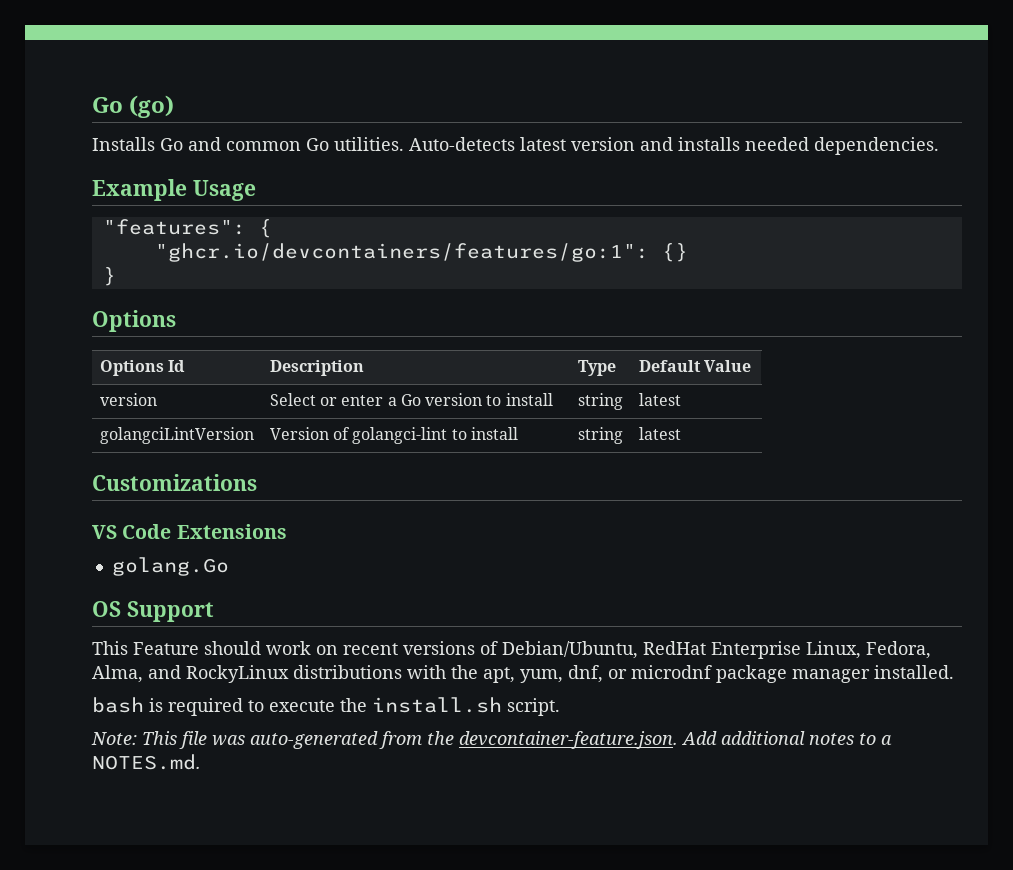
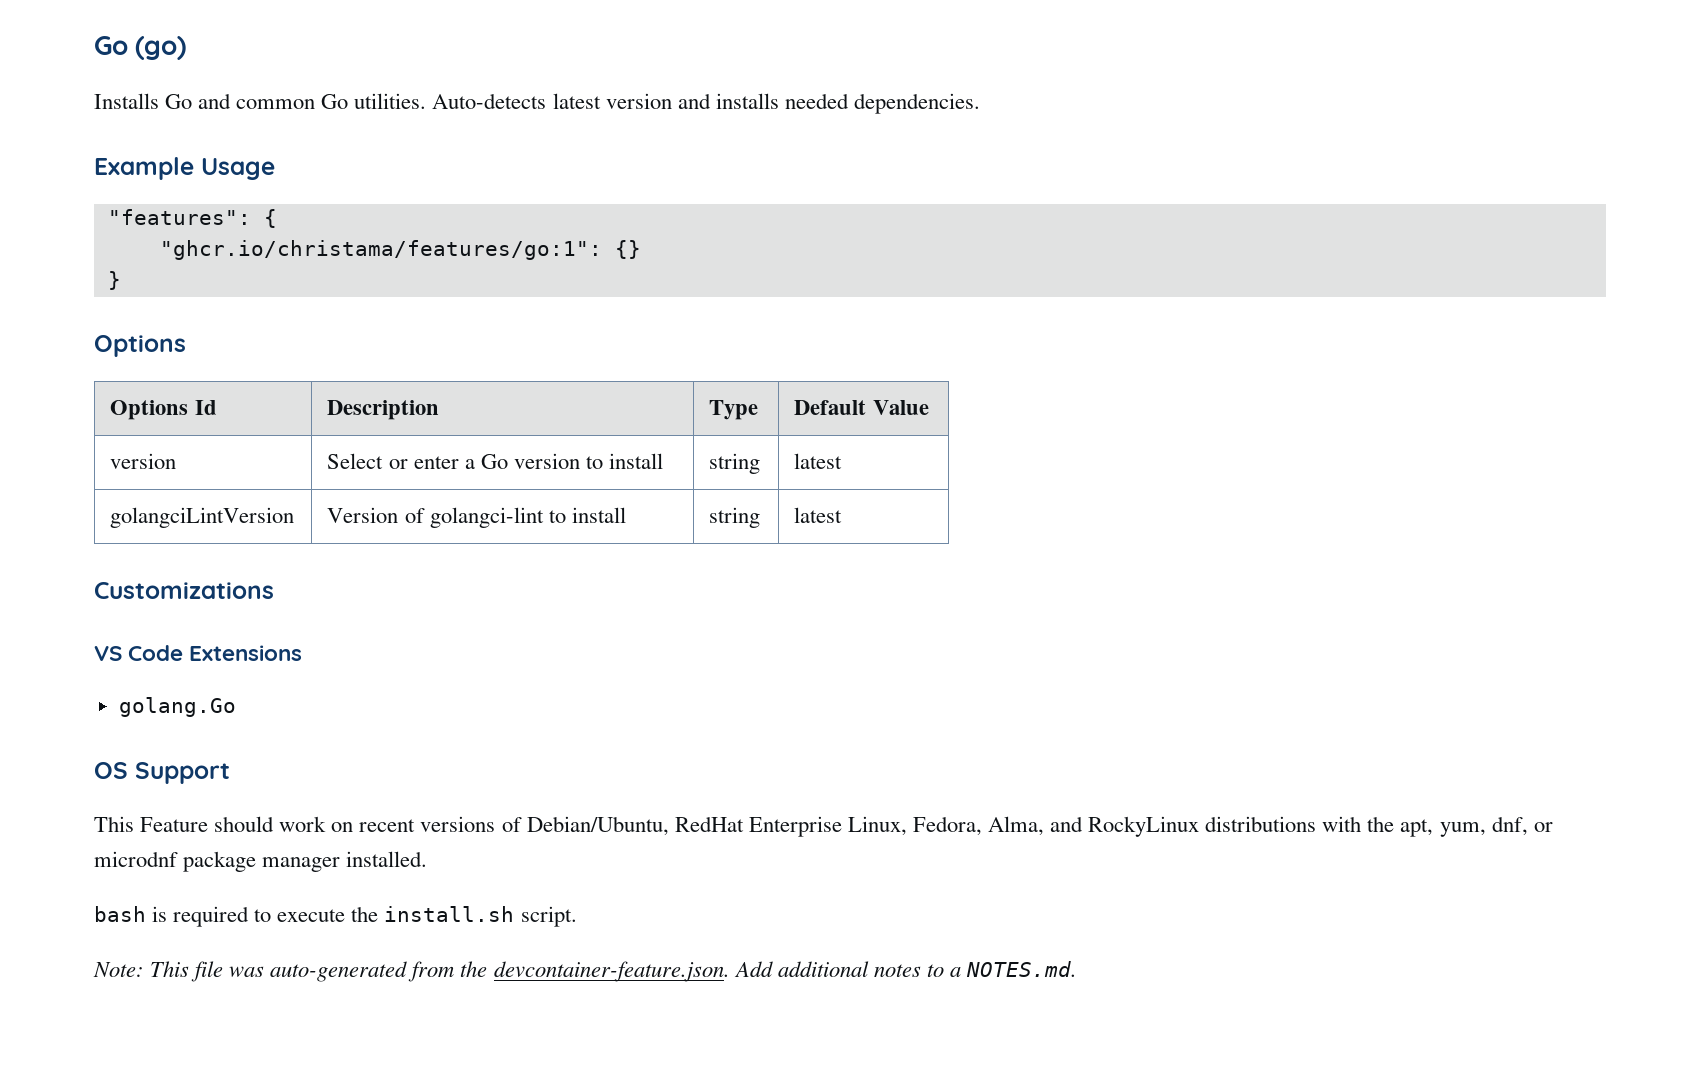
- "ghcr.io/devcontainers/features/go:1": {}
+ "ghcr.io/christama/features/go:1": {}

